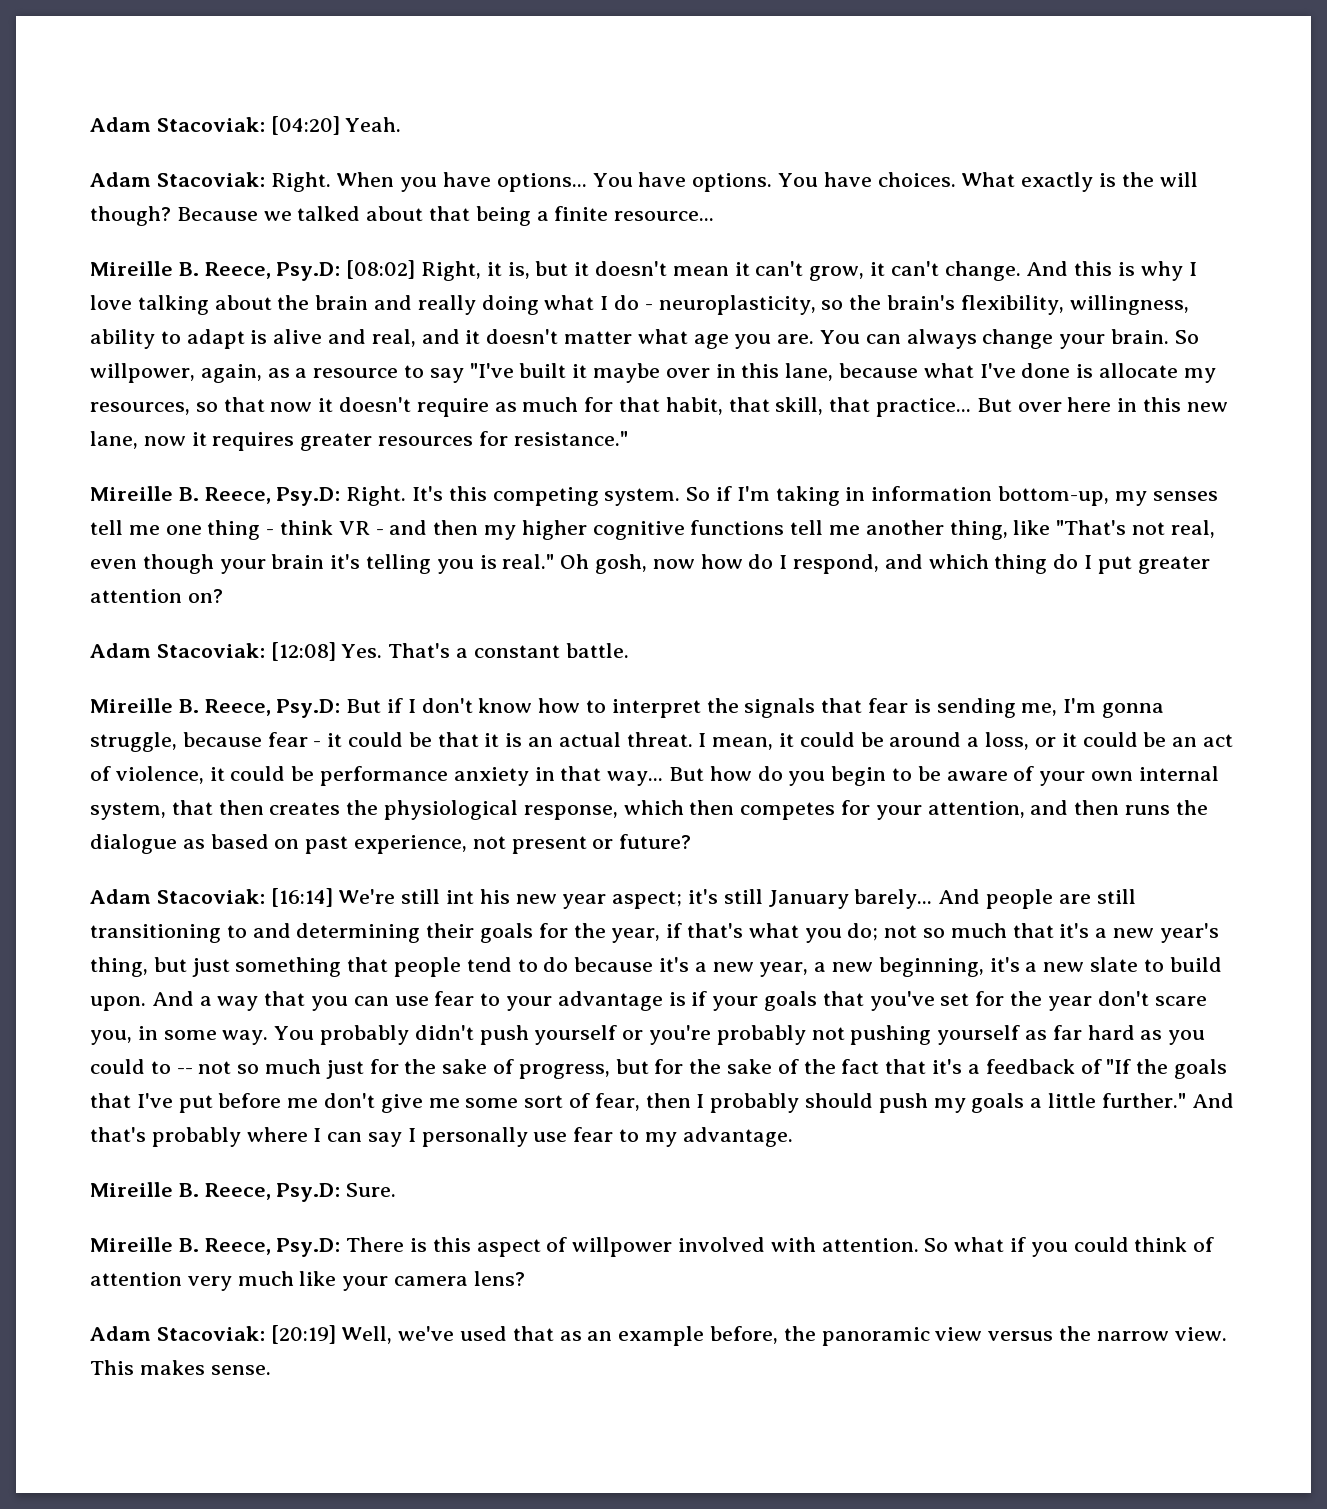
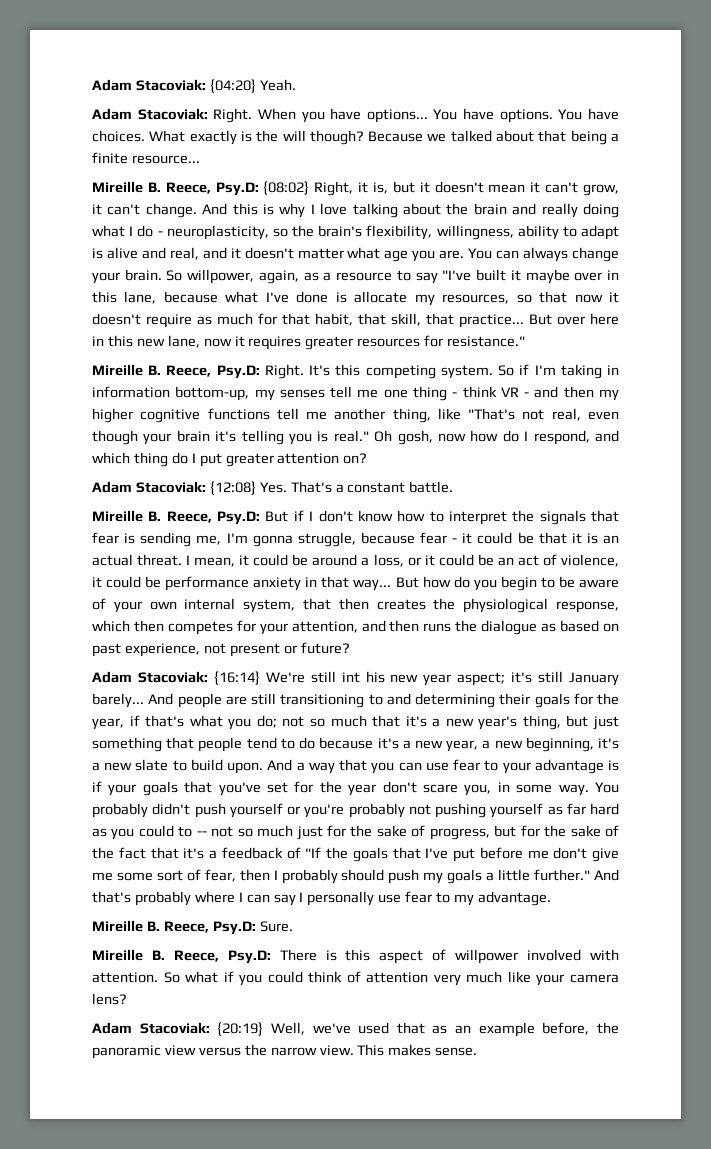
- Adam Stacoviak: [04:20] Yeah.
+ Adam Stacoviak: {04:20} Yeah.
- Mireille B. Reece, Psy.D: [08:02] Right, it is, but it doesn't mean it can't grow, it can't change.
+ Mireille B. Reece, Psy.D: {08:02} Right, it is, but it doesn't mean it can't grow, it can't change.
- Adam Stacoviak: [12:08] Yes. That's a constant battle.
+ Adam Stacoviak: {12:08} Yes. That's a constant battle.
- Adam Stacoviak: [16:14] We're still int his new year aspect; it's still January barely...
+ Adam Stacoviak: {16:14} We're still int his new year aspect; it's still January barely...
- Adam Stacoviak: [20:19] Well, we've used that as an example before, the panoramic view versus the narrow view.
+ Adam Stacoviak: {20:19} Well, we've used that as an example before, the panoramic view versus the narrow view.

